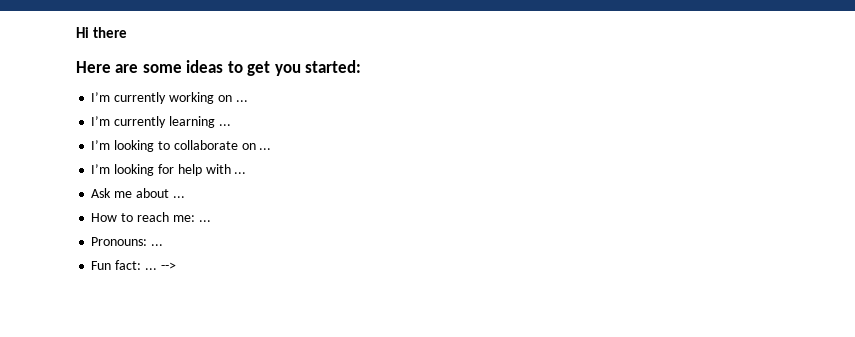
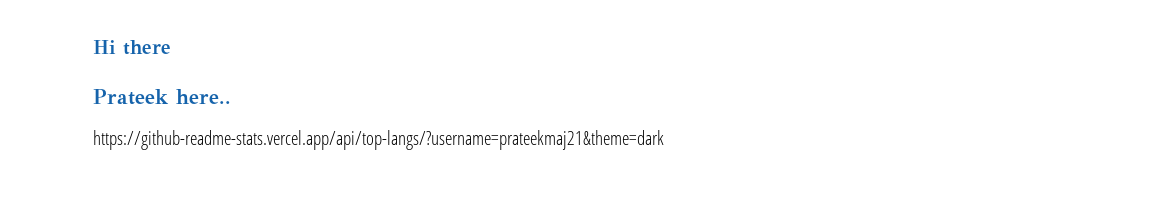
- Here are some ideas to get you started:
- I’m currently working on ...
- I’m currently learning ...
- I’m looking to collaborate on ...
- I’m looking for help with ...
- Ask me about ...
- How to reach me: ...
- Pronouns: ...
- Fun fact: ... -->
+ Prateek here..
+ https://github-readme-stats.vercel.app/api/top-langs/?username=prateekmaj21&theme=dark

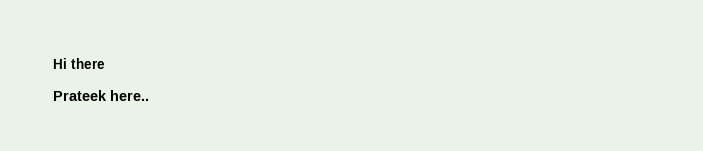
- https://github-readme-stats.vercel.app/api/top-langs/?username=prateekmaj21&theme=dark

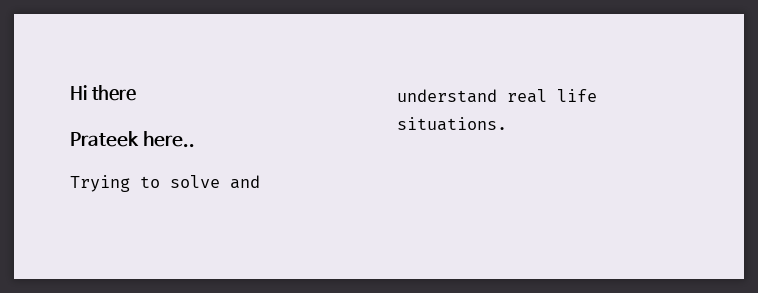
+ Trying to solve and understand real life situations.

